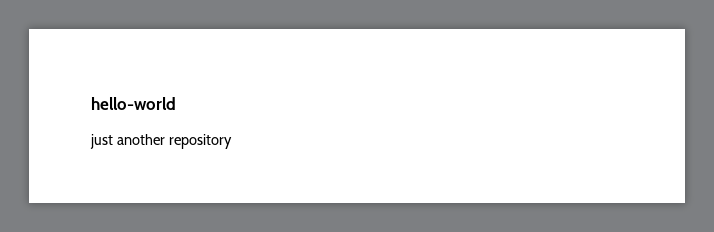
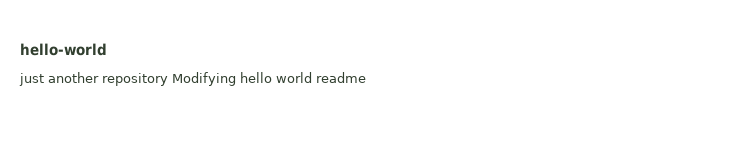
- just another repository
+ just another repository Modifying hello world readme

